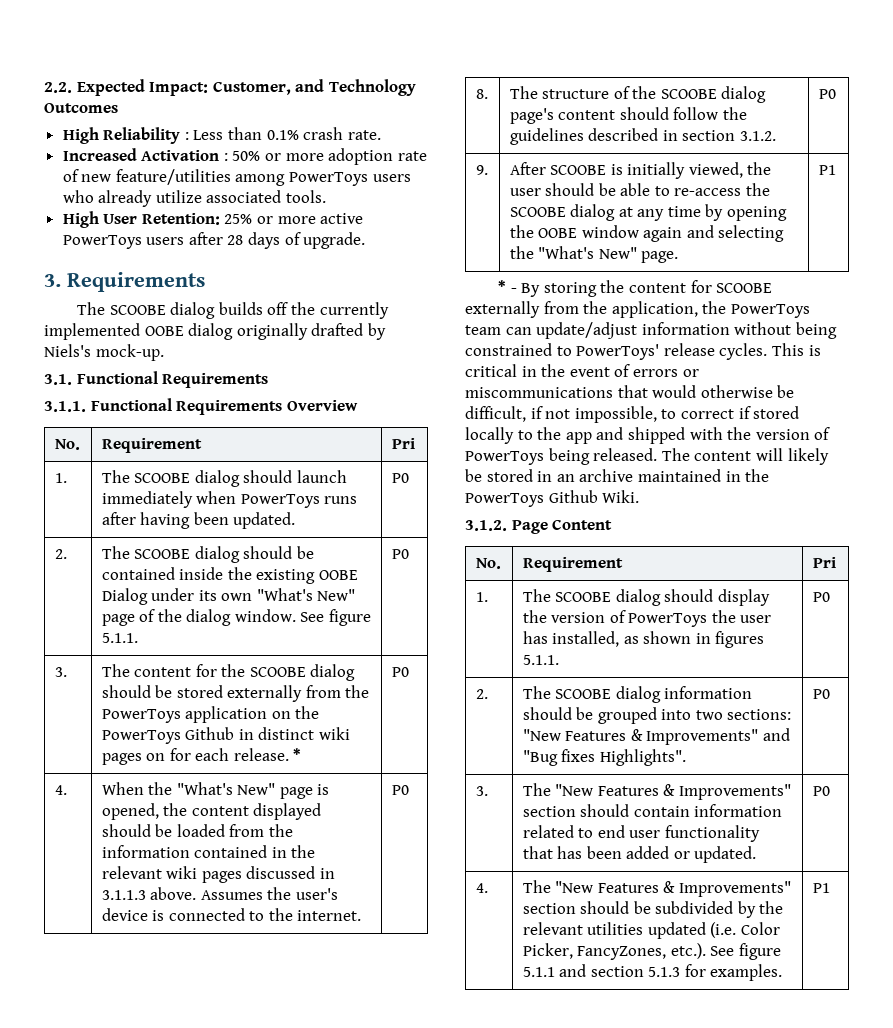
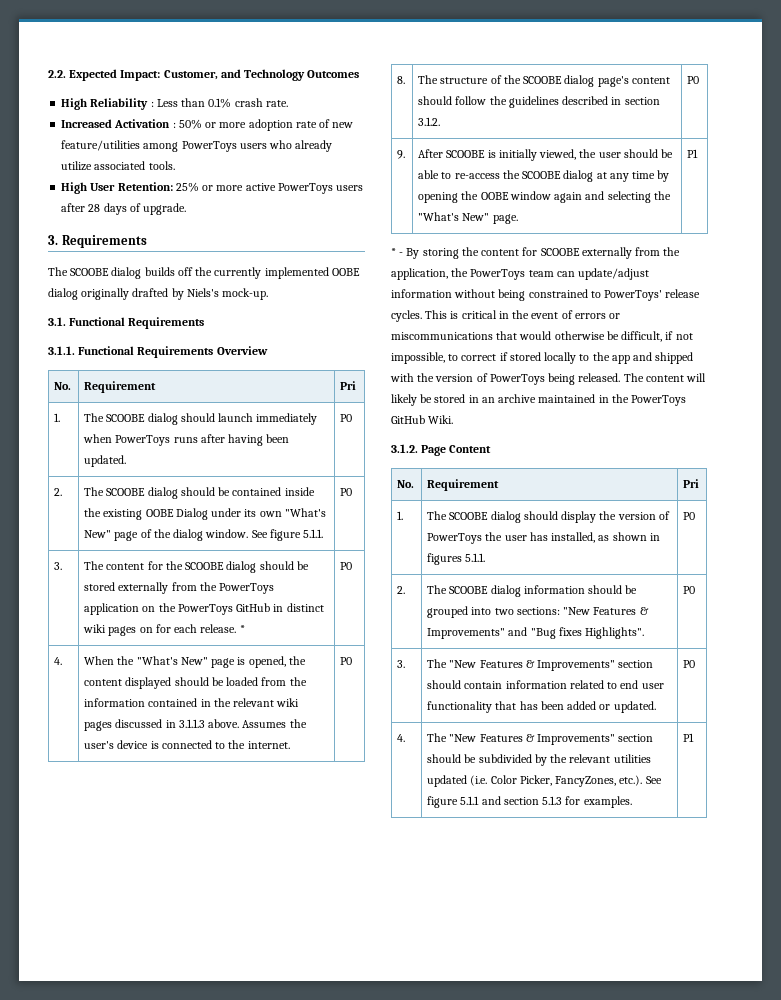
- 3. | The content for the SCOOBE dialog should be stored externally from the PowerToys application on the PowerToys Github in distinct wiki pages on for each release. * | P0
+ 3. | The content for the SCOOBE dialog should be stored externally from the PowerToys application on the PowerToys GitHub in distinct wiki pages on for each release. * | P0
- The content will likely be stored in an archive maintained in the PowerToys Github Wiki.
+ The content will likely be stored in an archive maintained in the PowerToys GitHub Wiki.

